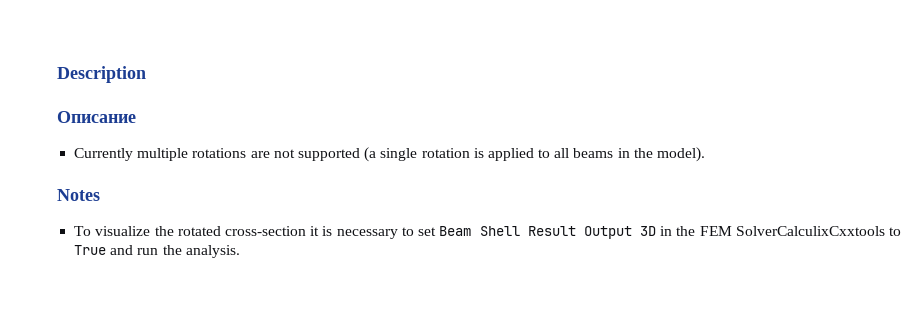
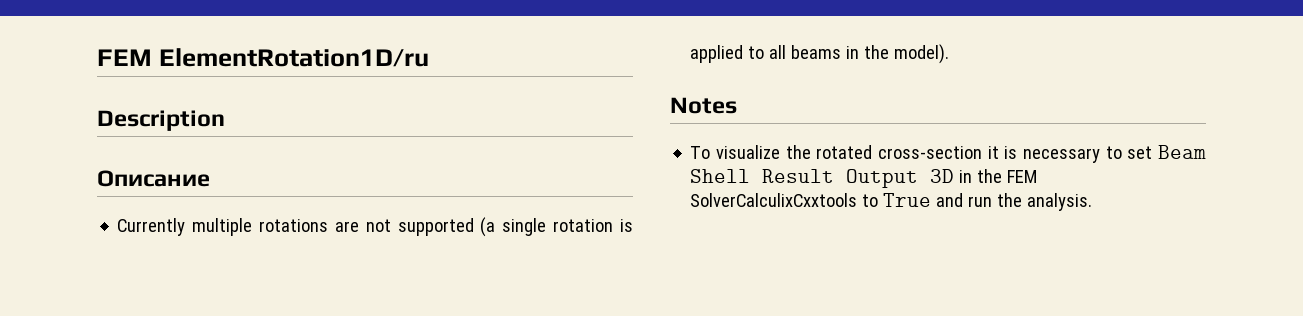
+ FEM ElementRotation1D/ru

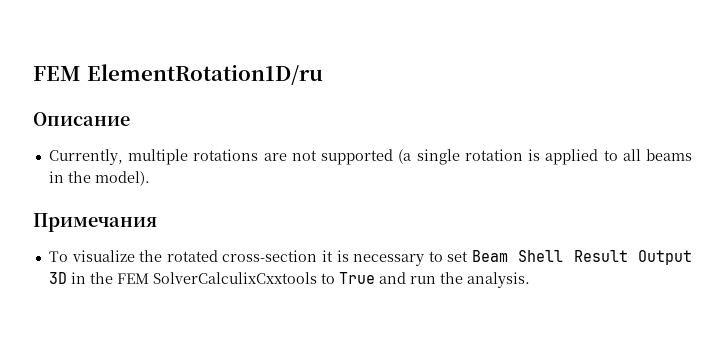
- Description
- Currently multiple rotations are not supported (a single rotation is applied to all beams in the model).
+ Currently, multiple rotations are not supported (a single rotation is applied to all beams in the model).
- Notes
+ Примечания

